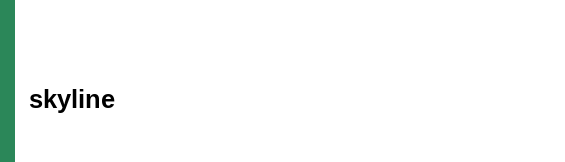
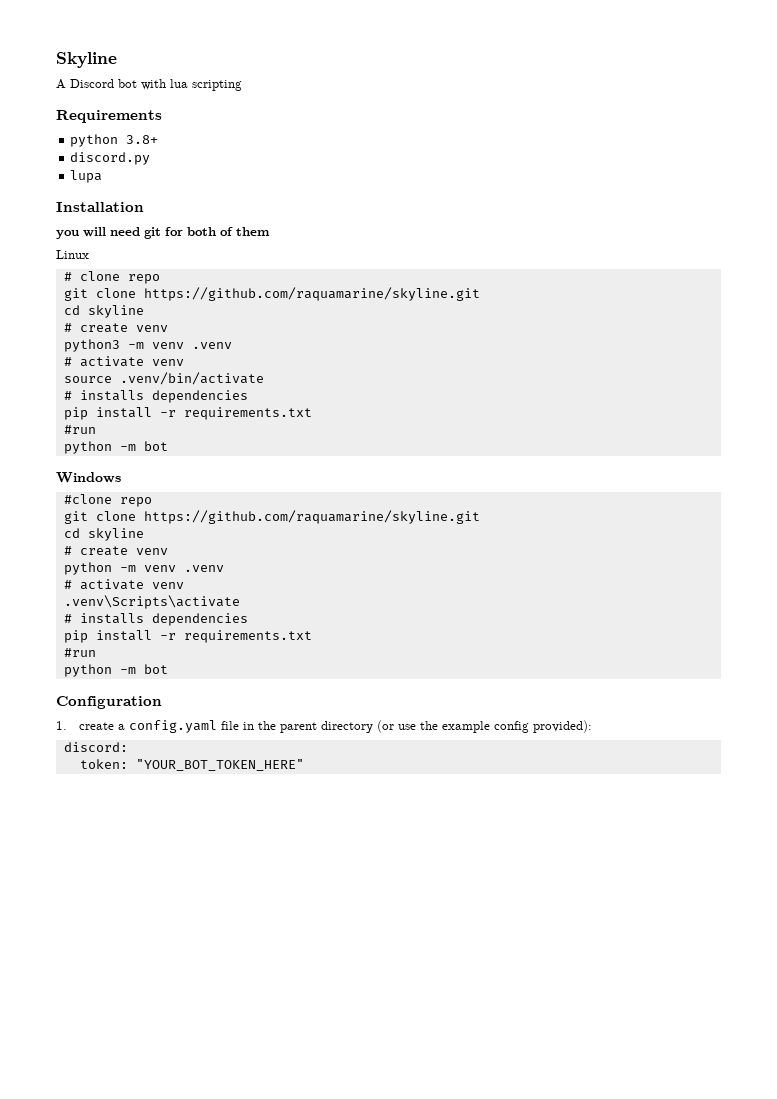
- skyline
+ Skyline
+ A Discord bot with lua scripting
+ Requirements
+ python 3.8+
+ discord.py
+ lupa
+ Installation
+ you will need git for both of them
+ Linux
+ # clone repo
+ git clone https://github.com/raquamarine/skyline.git
+ cd skyline
+ # create venv
+ python3 -m venv .venv
+ # activate venv
+ source .venv/bin/activate
+ # installs dependencies
+ pip install -r requirements.txt
+ #run
+ python -m bot
+ Windows
+ #clone repo
+ git clone https://github.com/raquamarine/skyline.git
+ cd skyline
+ # create venv
+ python -m venv .venv
+ # activate venv
+ .venv\Scripts\activate
+ # installs dependencies
+ pip install -r requirements.txt
+ #run
+ python -m bot
+ Configuration
+ 1. create a config.yaml file in the parent directory (or use the example config provided):
+ discord:
+ token: "YOUR_BOT_TOKEN_HERE"

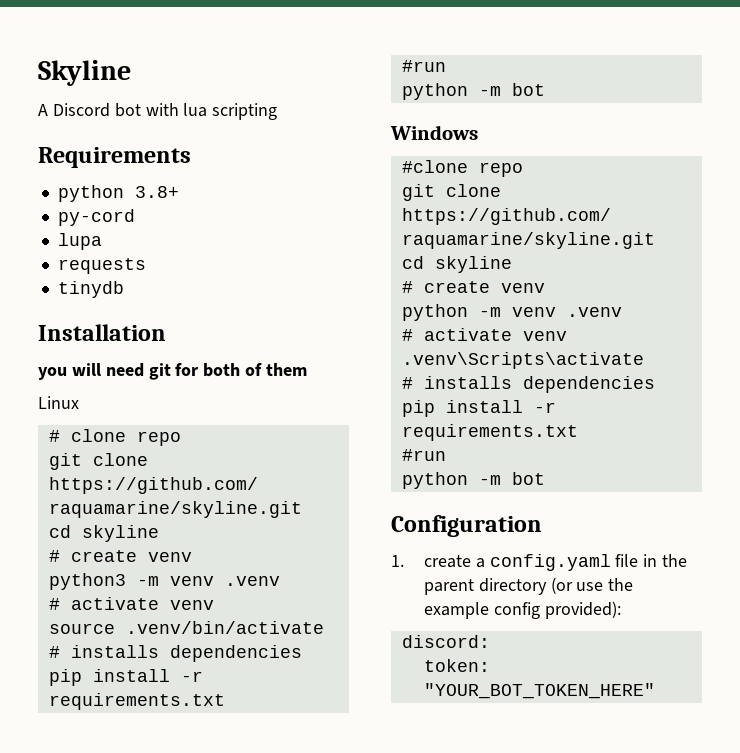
- discord.py
+ py-cord
+ requests
+ tinydb

